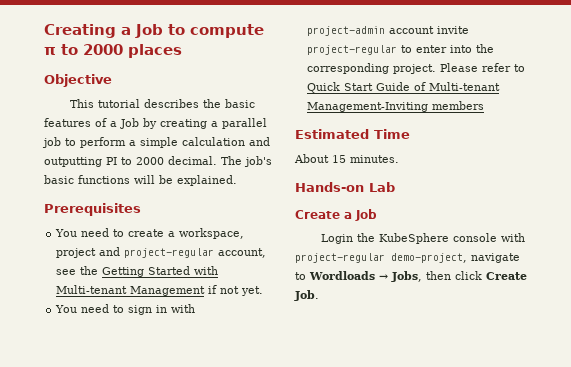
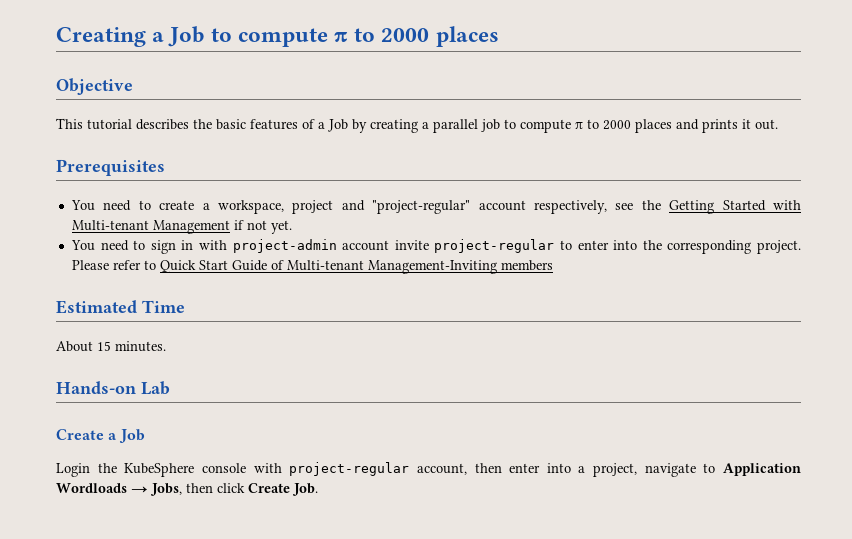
- This tutorial describes the basic features of a Job by creating a parallel job to perform a simple calculation and outputting PI to 2000 decimal. The job's basic functions will be explained.
+ This tutorial describes the basic features of a Job by creating a parallel job to compute π to 2000 places and prints it out.
- You need to create a workspace, project and project-regular account, see the Getting Started with Multi-tenant Management if not yet.
+ You need to create a workspace, project and "project-regular" account respectively, see the Getting Started with Multi-tenant Management if not yet.
- Login the KubeSphere console with project-regular demo-project, navigate to Wordloads → Jobs, then click Create Job.
+ Login the KubeSphere console with project-regular account, then enter into a project, navigate to Application Wordloads → Jobs, then click Create Job.

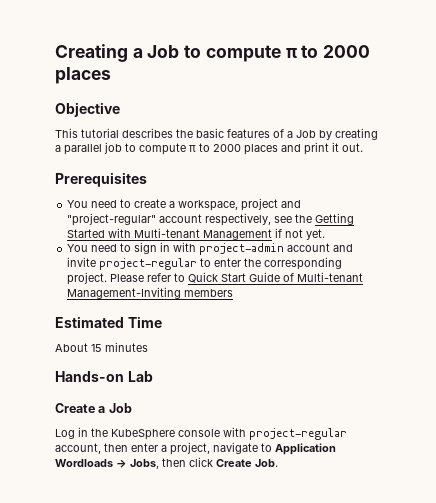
- This tutorial describes the basic features of a Job by creating a parallel job to compute π to 2000 places and prints it out.
+ This tutorial describes the basic features of a Job by creating a parallel job to compute π to 2000 places and print it out.
- You need to sign in with project-admin account invite project-regular to enter into the corresponding project.
+ You need to sign in with project-admin account and invite project-regular to enter the corresponding project.
- About 15 minutes.
+ About 15 minutes
- Login the KubeSphere console with project-regular account, then enter into a project, navigate to Application Wordloads → Jobs, then click Create Job.
+ Log in the KubeSphere console with project-regular account, then enter a project, navigate to Application Wordloads → Jobs, then click Create Job.

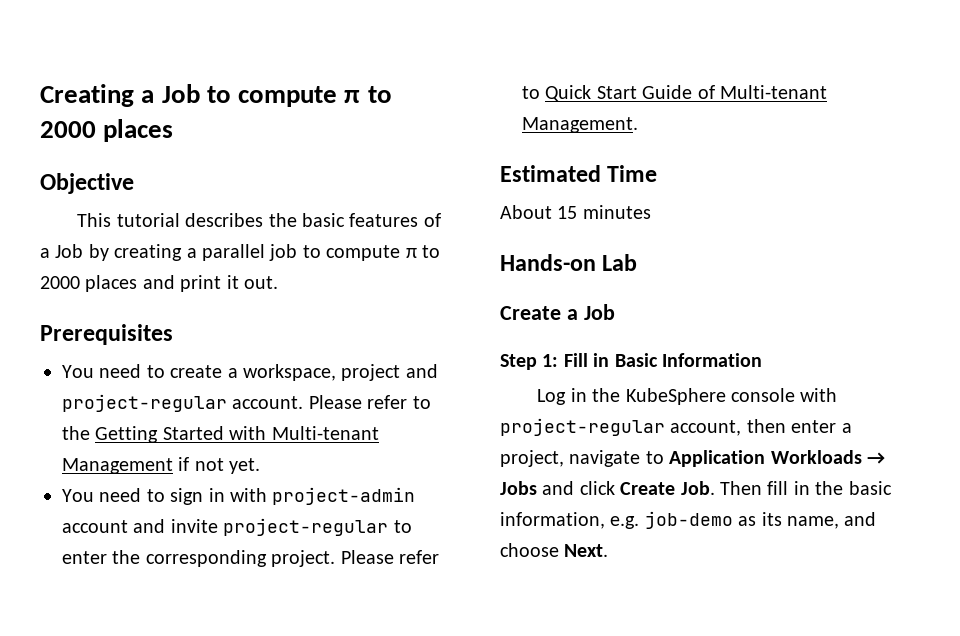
- You need to create a workspace, project and "project-regular" account respectively, see the Getting Started with Multi-tenant Management if not yet.
+ You need to create a workspace, project and project-regular account. Please refer to the Getting Started with Multi-tenant Management if not yet.
- Please refer to Quick Start Guide of Multi-tenant Management-Inviting members
+ Please refer to Quick Start Guide of Multi-tenant Management.
+ Step 1: Fill in Basic Information
- Log in the KubeSphere console with project-regular account, then enter a project, navigate to Application Wordloads → Jobs, then click Create Job.
+ Log in the KubeSphere console with project-regular account, then enter a project, navigate to Application Workloads → Jobs and click Create Job. Then fill in the basic information, e.g. job-demo as its name, and choose Next.

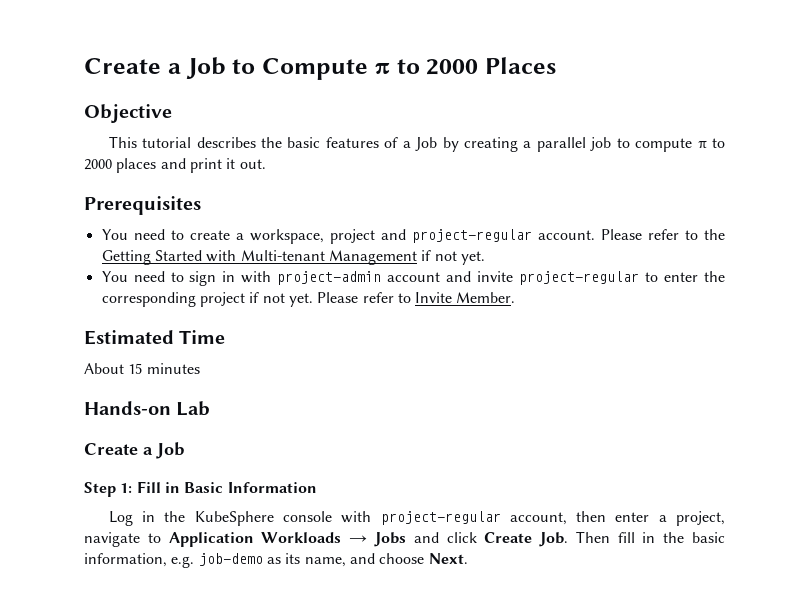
- Creating a Job to compute π to 2000 places
+ Create a Job to Compute π to 2000 Places
- You need to sign in with project-admin account and invite project-regular to enter the corresponding project. Please refer to Quick Start Guide of Multi-tenant Management.
+ You need to sign in with project-admin account and invite project-regular to enter the corresponding project if not yet. Please refer to Invite Member.

